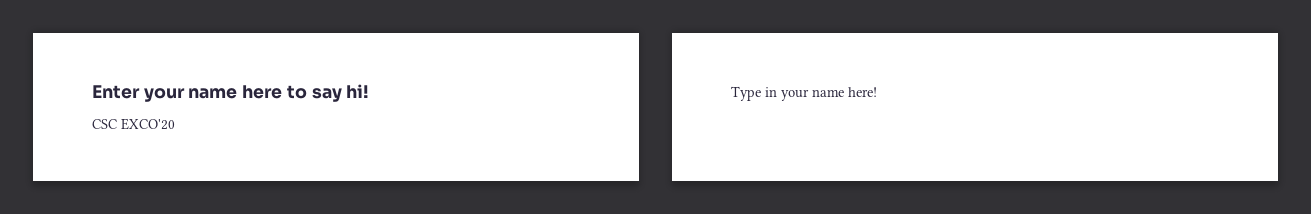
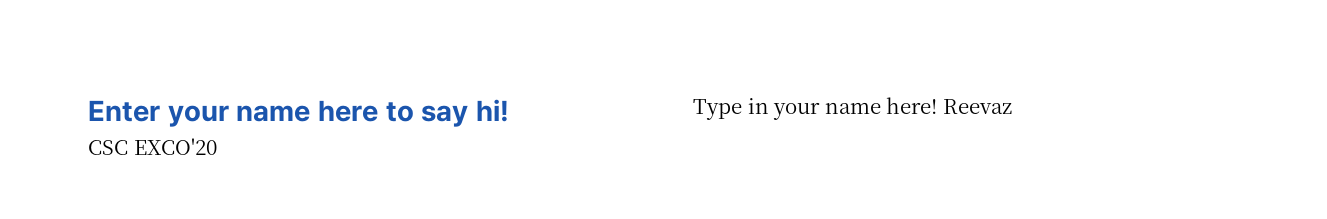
+ Reevaz

